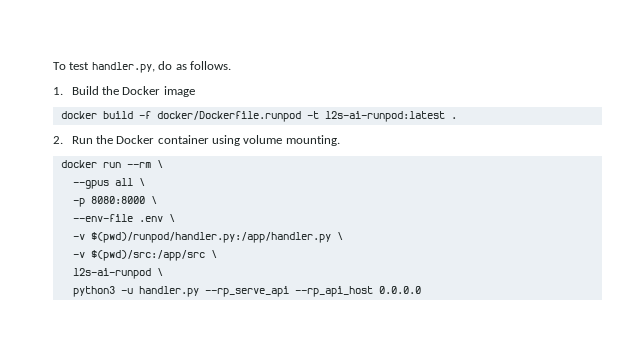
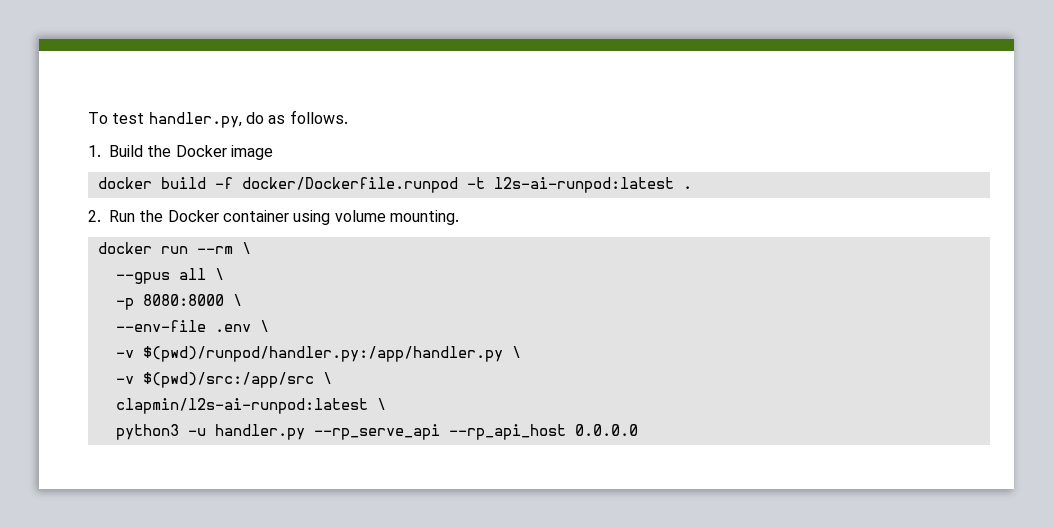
- l2s-ai-runpod \
+ clapmin/l2s-ai-runpod:latest \

